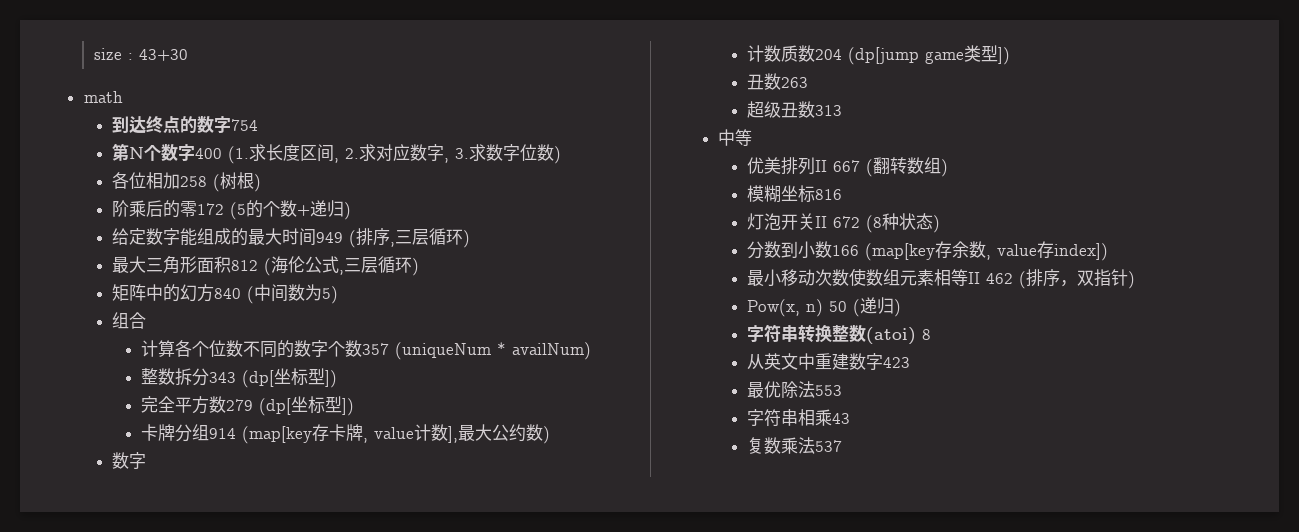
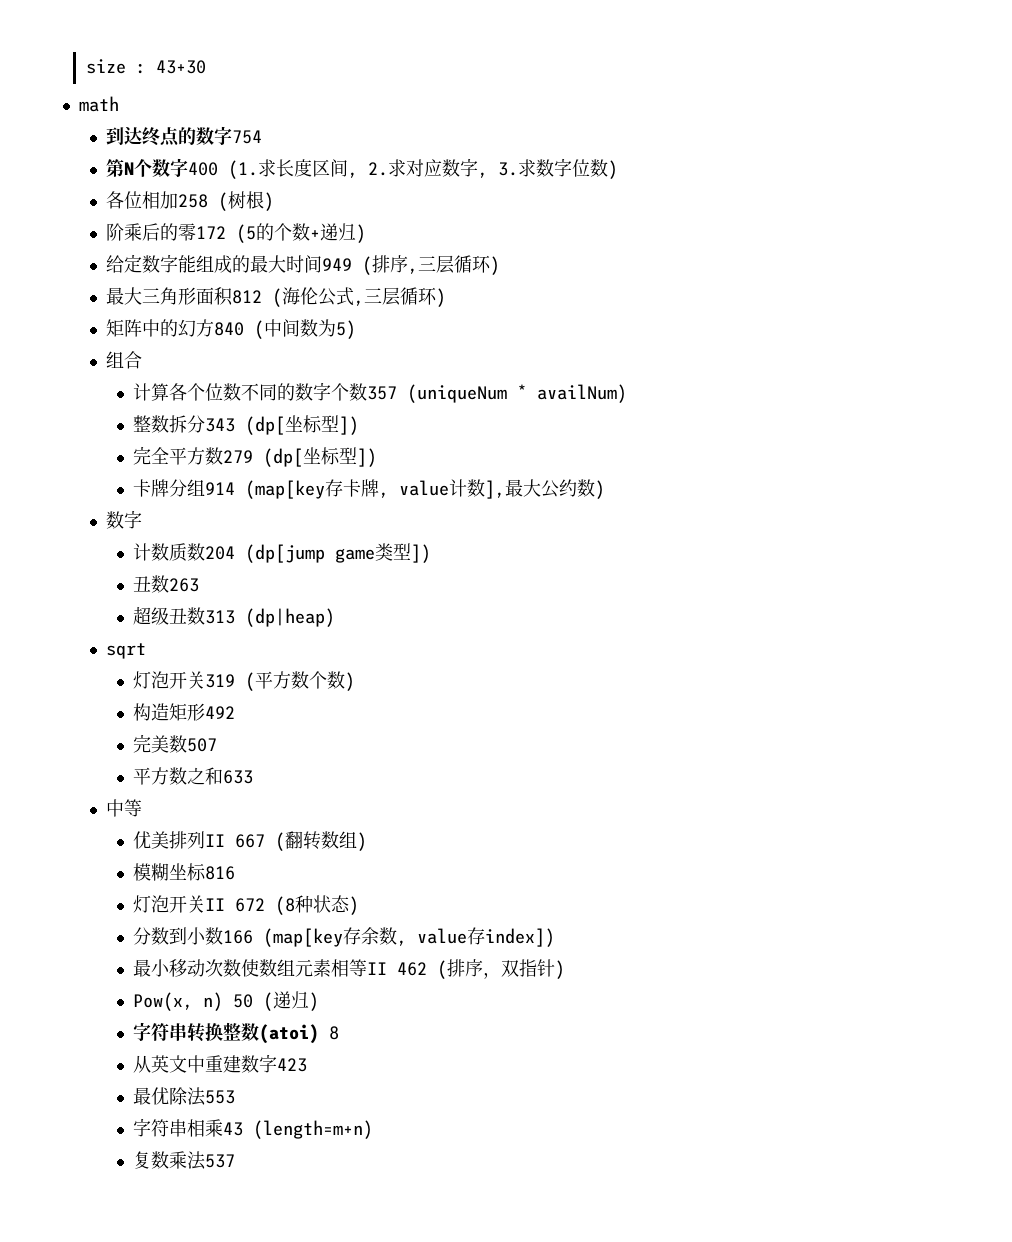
- 超级丑数313
+ 超级丑数313 (dp|heap)
+ sqrt
+ 灯泡开关319 (平方数个数)
+ 构造矩形492
+ 完美数507
+ 平方数之和633
- 字符串相乘43
+ 字符串相乘43 (length=m+n)

